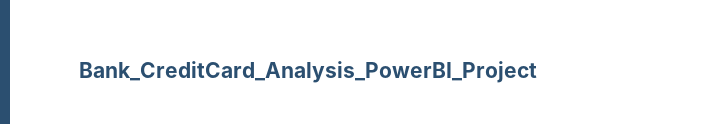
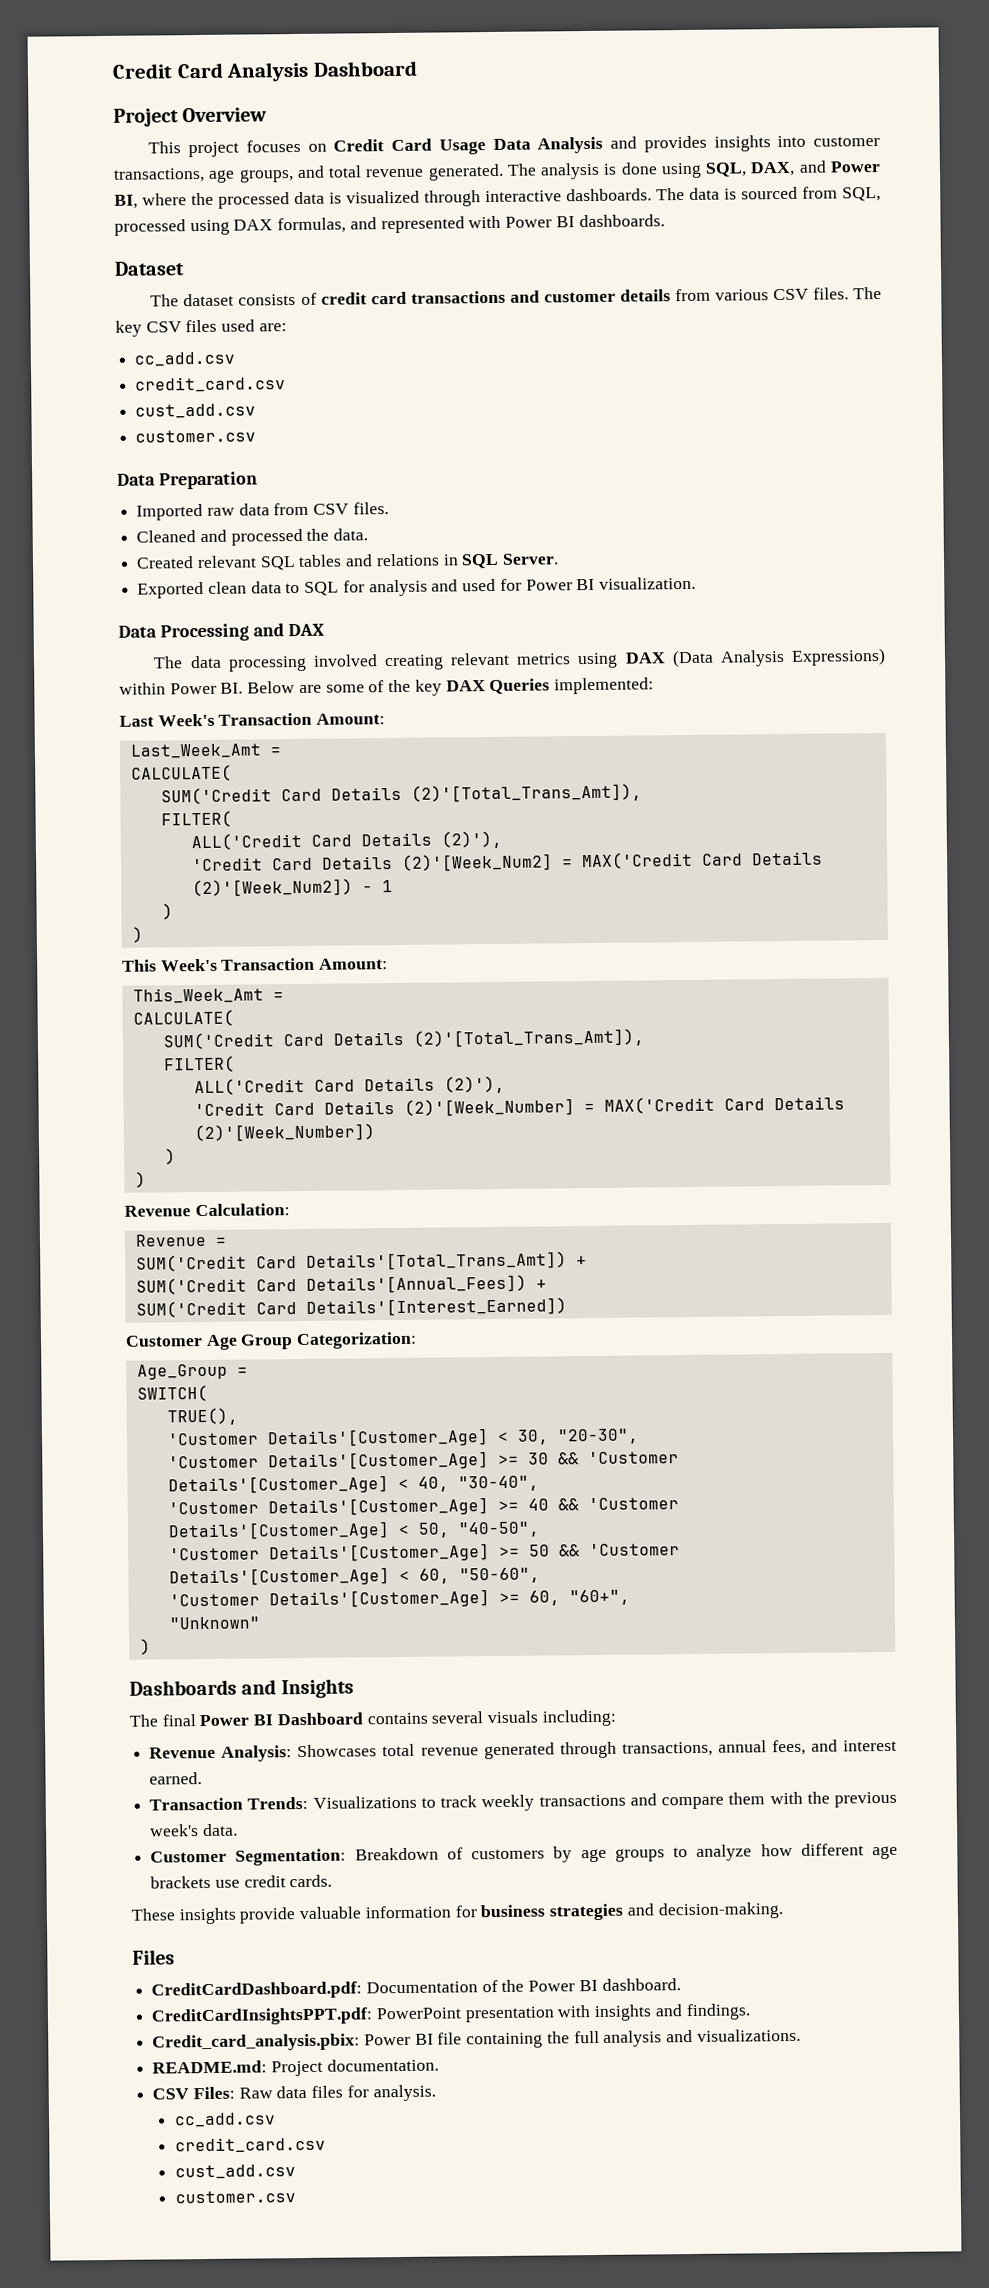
- Bank_CreditCard_Analysis_PowerBI_Project
+ Credit Card Analysis Dashboard
+ Project Overview
+ This project focuses on Credit Card Usage Data Analysis and provides insights into customer transactions, age groups, and total revenue generated. The analysis is done using SQL, DAX, and Power BI, where the processed data is visualized through interactive dashboards. The data is sourced from SQL, processed using DAX formulas, and represented with Power BI dashboards.
+ Dataset
+ The dataset consists of credit card transactions and customer details from various CSV files. The key CSV files used are:
+ cc_add.csv
+ credit_card.csv
+ cust_add.csv
+ customer.csv
+ Data Preparation
+ Imported raw data from CSV files.
+ Cleaned and processed the data.
+ Created relevant SQL tables and relations in SQL Server.
+ Exported clean data to SQL for analysis and used for Power BI visualization.
+ Data Processing and DAX
+ The data processing involved creating relevant metrics using DAX (Data Analysis Expressions) within Power BI. Below are some of the key DAX Queries implemented:
+ Last Week's Transaction Amount:
+ Last_Week_Amt =
+ CALCULATE(
+ SUM('Credit Card Details (2)'[Total_Trans_Amt]),
+ FILTER(
+ ALL('Credit Card Details (2)'),
+ 'Credit Card Details (2)'[Week_Num2] = MAX('Credit Card Details (2)'[Week_Num2]) - 1
+ )
+ )
+ This Week's Transaction Amount:
+ This_Week_Amt =
+ CALCULATE(
+ SUM('Credit Card Details (2)'[Total_Trans_Amt]),
+ FILTER(
+ ALL('Credit Card Details (2)'),
+ 'Credit Card Details (2)'[Week_Number] = MAX('Credit Card Details (2)'[Week_Number])
+ )
+ )
+ Revenue Calculation:
+ Revenue =
+ SUM('Credit Card Details'[Total_Trans_Amt]) +
+ SUM('Credit Card Details'[Annual_Fees]) +
+ SUM('Credit Card Details'[Interest_Earned])
+ Customer Age Group Categorization:
+ Age_Group =
+ SWITCH(
+ TRUE(),
+ 'Customer Details'[Customer_Age] < 30, "20-30",
+ 'Customer Details'[Customer_Age] >= 30 && 'Customer Details'[Customer_Age] < 40, "30-40",
+ 'Customer Details'[Customer_Age] >= 40 && 'Customer Details'[Customer_Age] < 50, "40-50",
+ 'Customer Details'[Customer_Age] >= 50 && 'Customer Details'[Customer_Age] < 60, "50-60",
+ 'Customer Details'[Customer_Age] >= 60, "60+",
+ "Unknown"
+ )
+ Dashboards and Insights
+ The final Power BI Dashboard contains several visuals including:
+ Revenue Analysis: Showcases total revenue generated through transactions, annual fees, and interest earned.
+ Transaction Trends: Visualizations to track weekly transactions and compare them with the previous week's data.
+ Customer Segmentation: Breakdown of customers by age groups to analyze how different age brackets use credit cards.
+ These insights provide valuable information for business strategies and decision-making.
+ Files
+ CreditCardDashboard.pdf: Documentation of the Power BI dashboard.
+ CreditCardInsightsPPT.pdf: PowerPoint presentation with insights and findings.
+ Credit_card_analysis.pbix: Power BI file containing the full analysis and visualizations.
+ README.md: Project documentation.
+ CSV Files: Raw data files for analysis.
+ cc_add.csv
+ credit_card.csv
+ cust_add.csv
+ customer.csv

